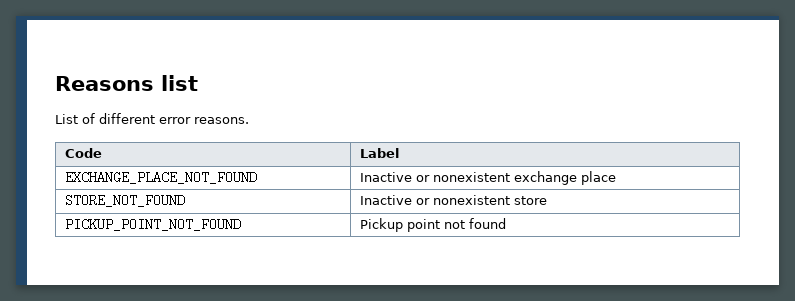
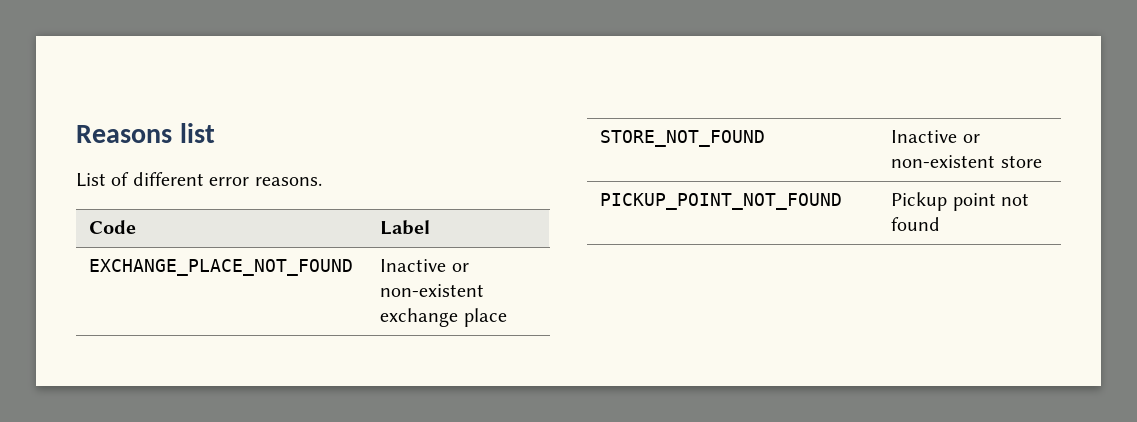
- EXCHANGE_PLACE_NOT_FOUND | Inactive or nonexistent exchange place
+ EXCHANGE_PLACE_NOT_FOUND | Inactive or non-existent exchange place
- STORE_NOT_FOUND | Inactive or nonexistent store
+ STORE_NOT_FOUND | Inactive or non-existent store

